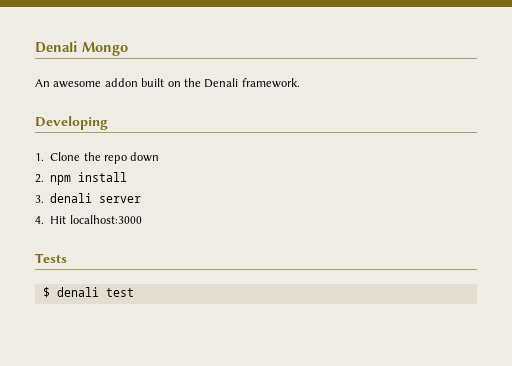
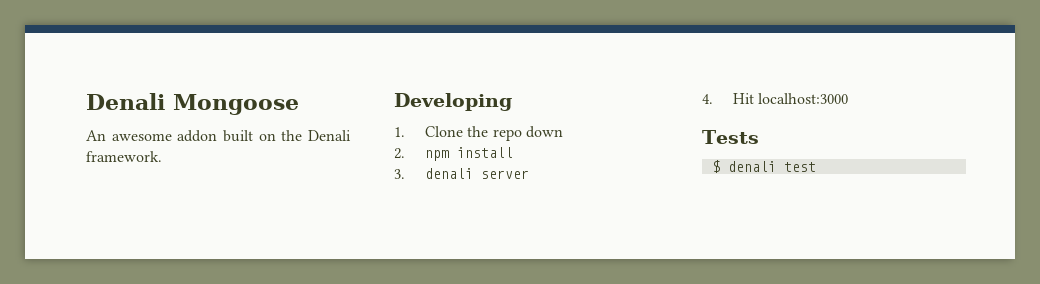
- Denali Mongo
+ Denali Mongoose

